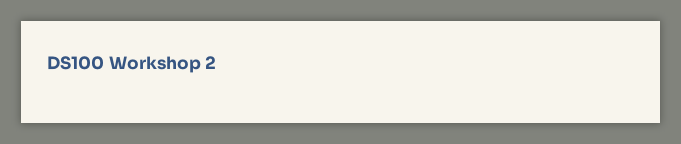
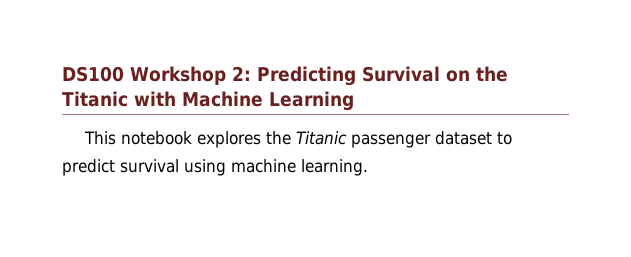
- DS100 Workshop 2
+ DS100 Workshop 2: Predicting Survival on the Titanic with Machine Learning
+ This notebook explores the Titanic passenger dataset to predict survival using machine learning.

